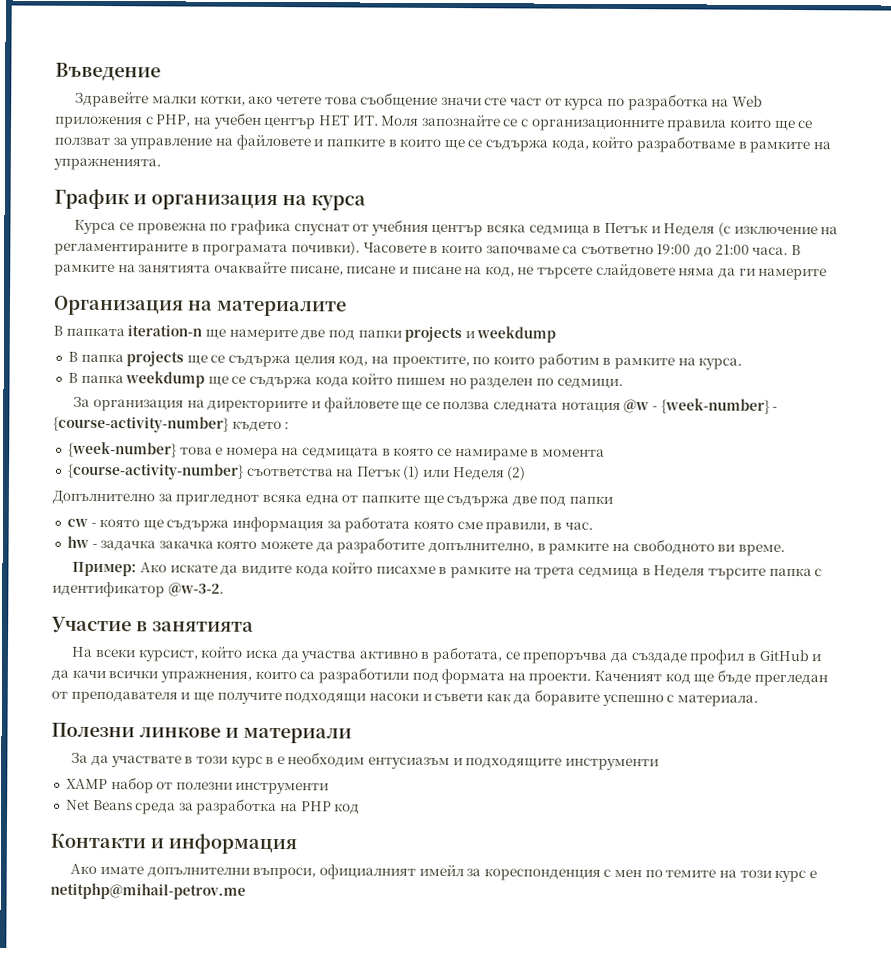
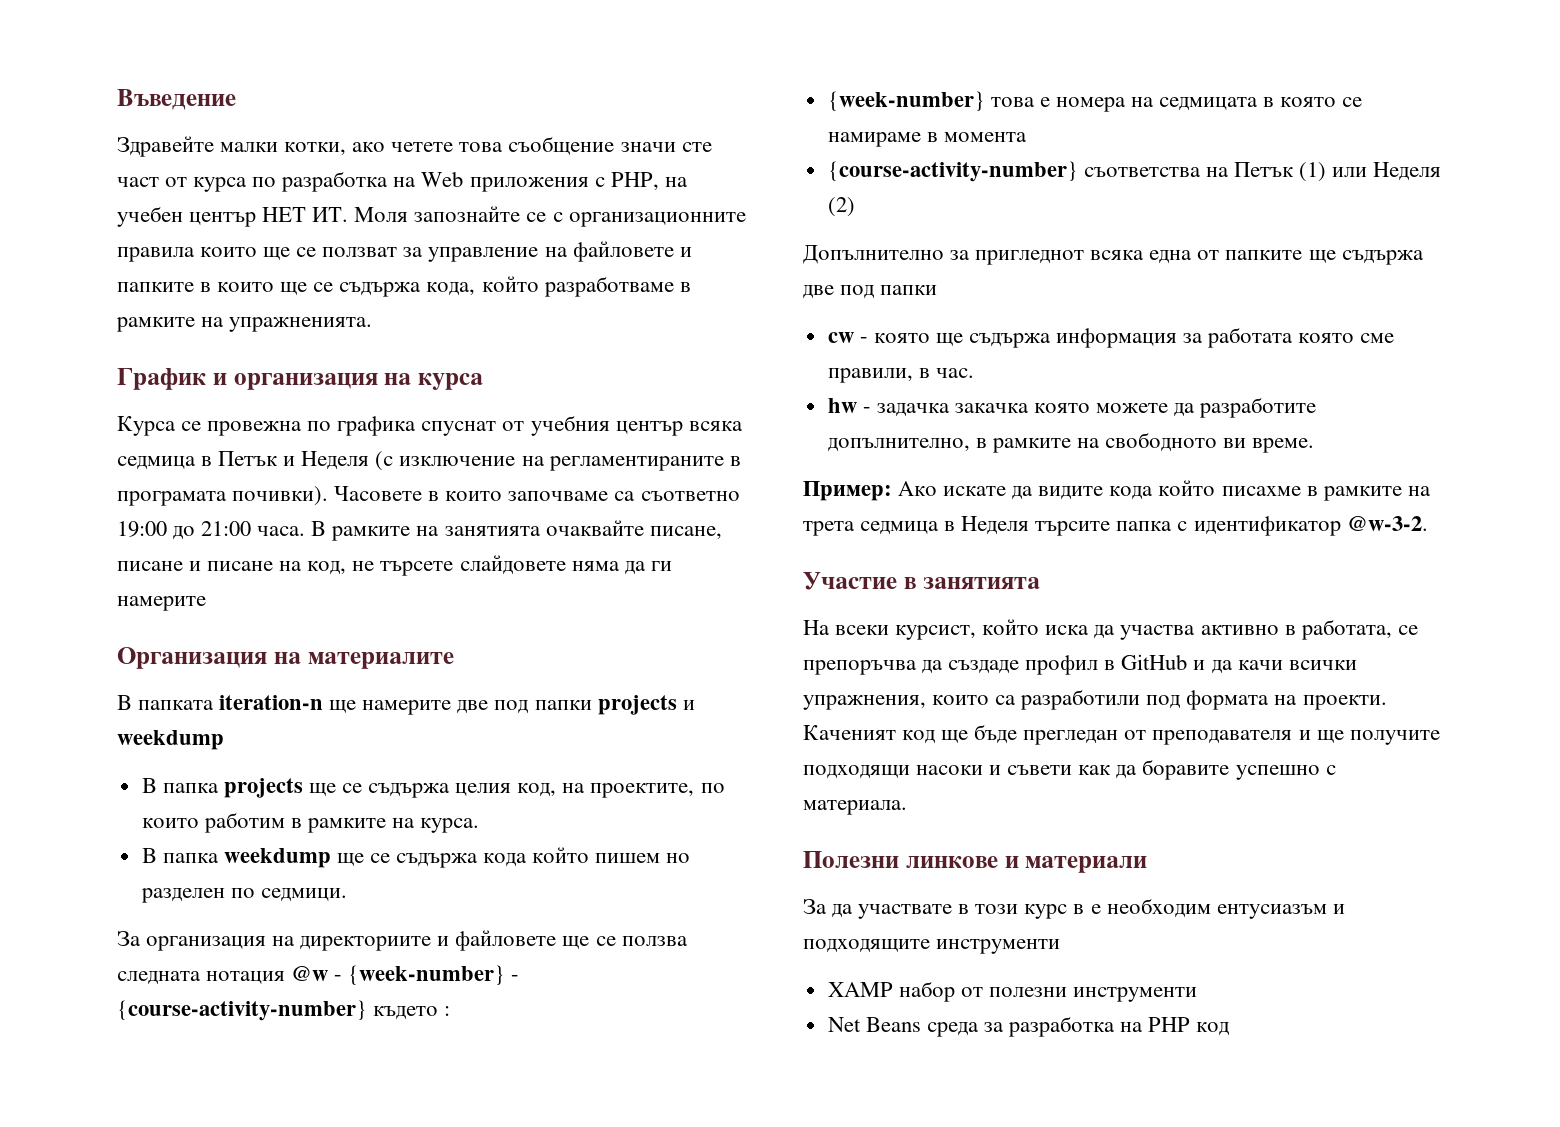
- Контакти и информация
- Ако имате допълнителни въпроси, официалният имейл за кореспонденция с мен по темите на този курс е netitphp@mihail-petrov.me

